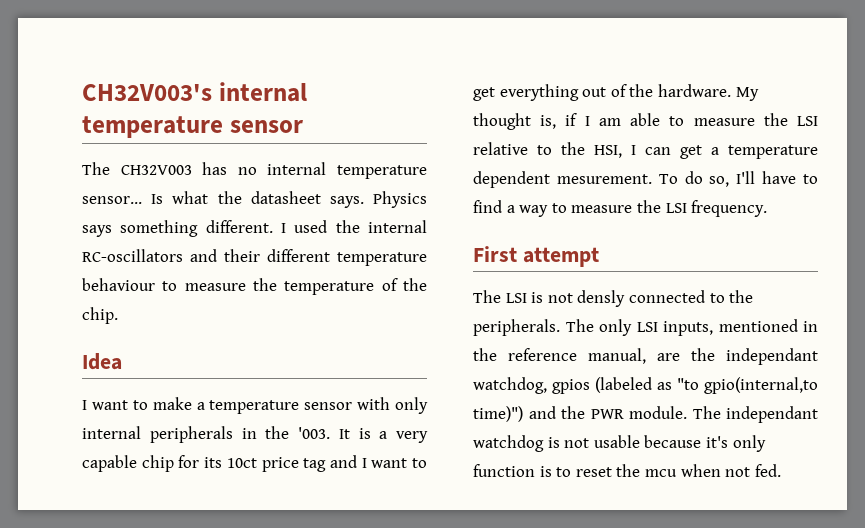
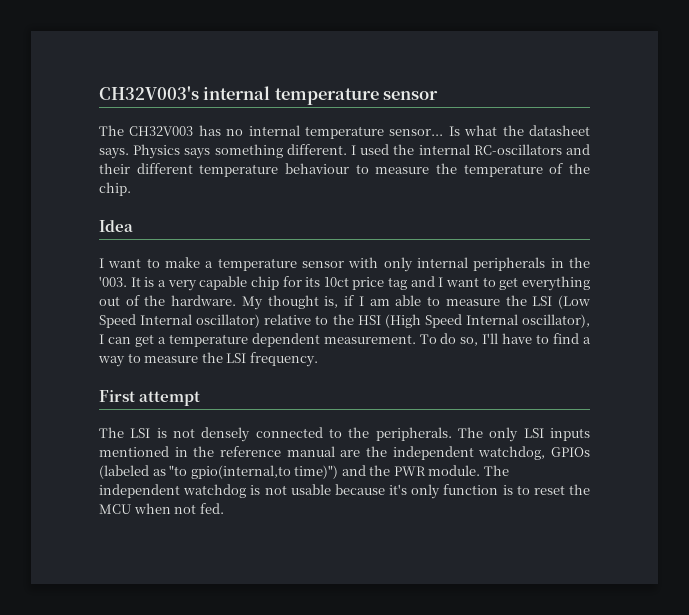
- My thought is, if I am able to measure the LSI relative to the HSI, I can get a temperature dependent mesurement.
+ My thought is, if I am able to measure the LSI (Low Speed Internal oscillator) relative to the HSI (High Speed Internal oscillator), I can get a temperature dependent measurement.
- The LSI is not densly connected to the peripherals.
+ The LSI is not densely connected to the peripherals.
- The only LSI inputs, mentioned in the reference manual, are the independant watchdog, gpios (labeled as "to gpio(internal,to time)") and the PWR module.
+ The only LSI inputs mentioned in the reference manual are the independent watchdog, GPIOs (labeled as "to gpio(internal,to time)") and the PWR module.
- The independant watchdog is not usable because it's only function is to reset the mcu when not fed.
+ The independent watchdog is not usable because it's only function is to reset the MCU when not fed.

